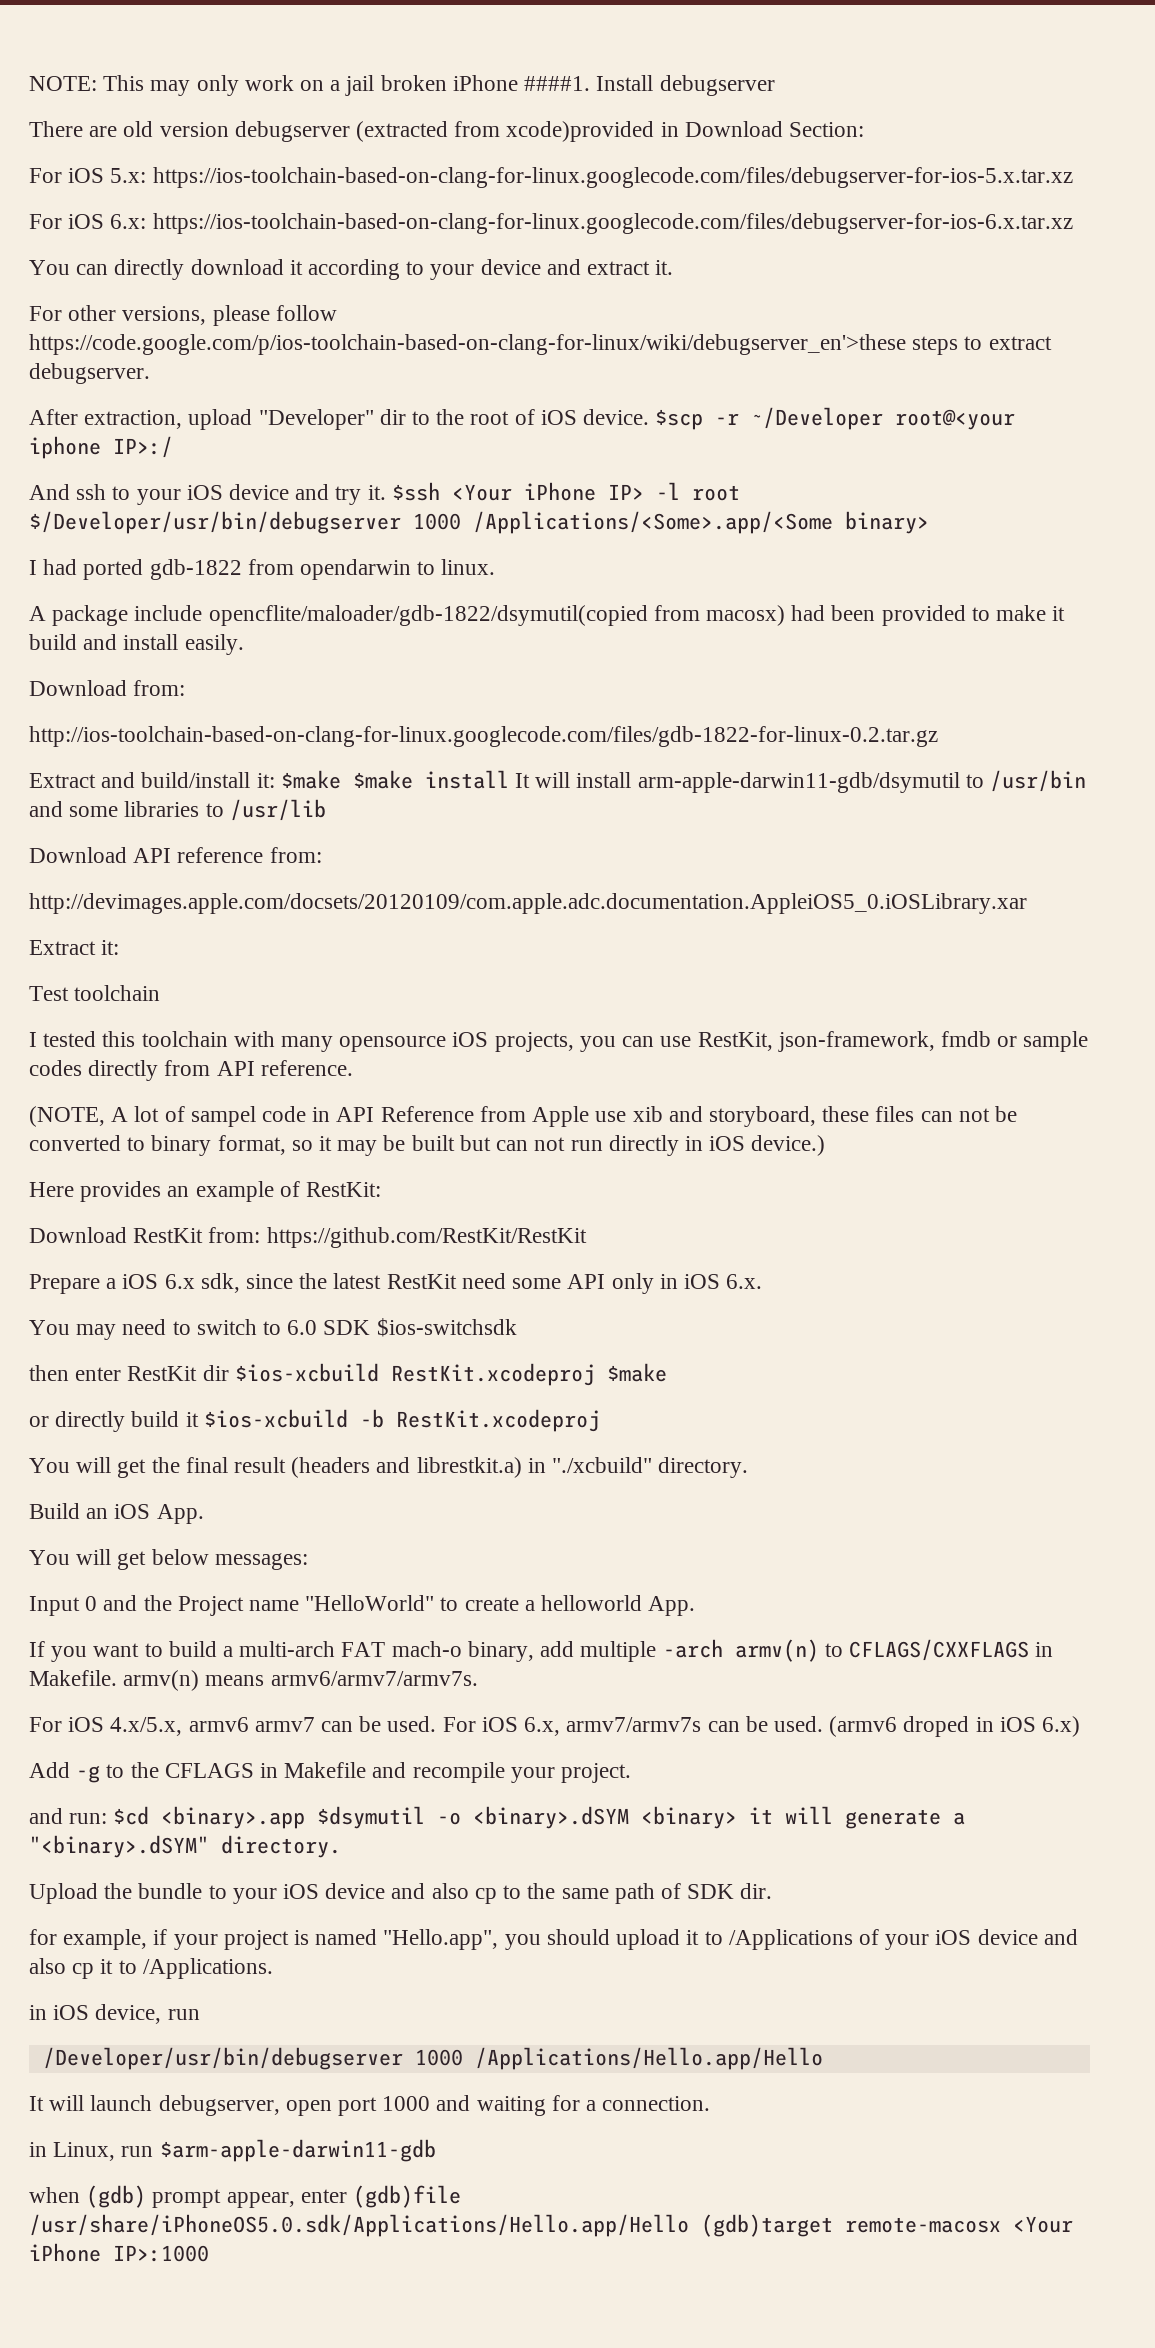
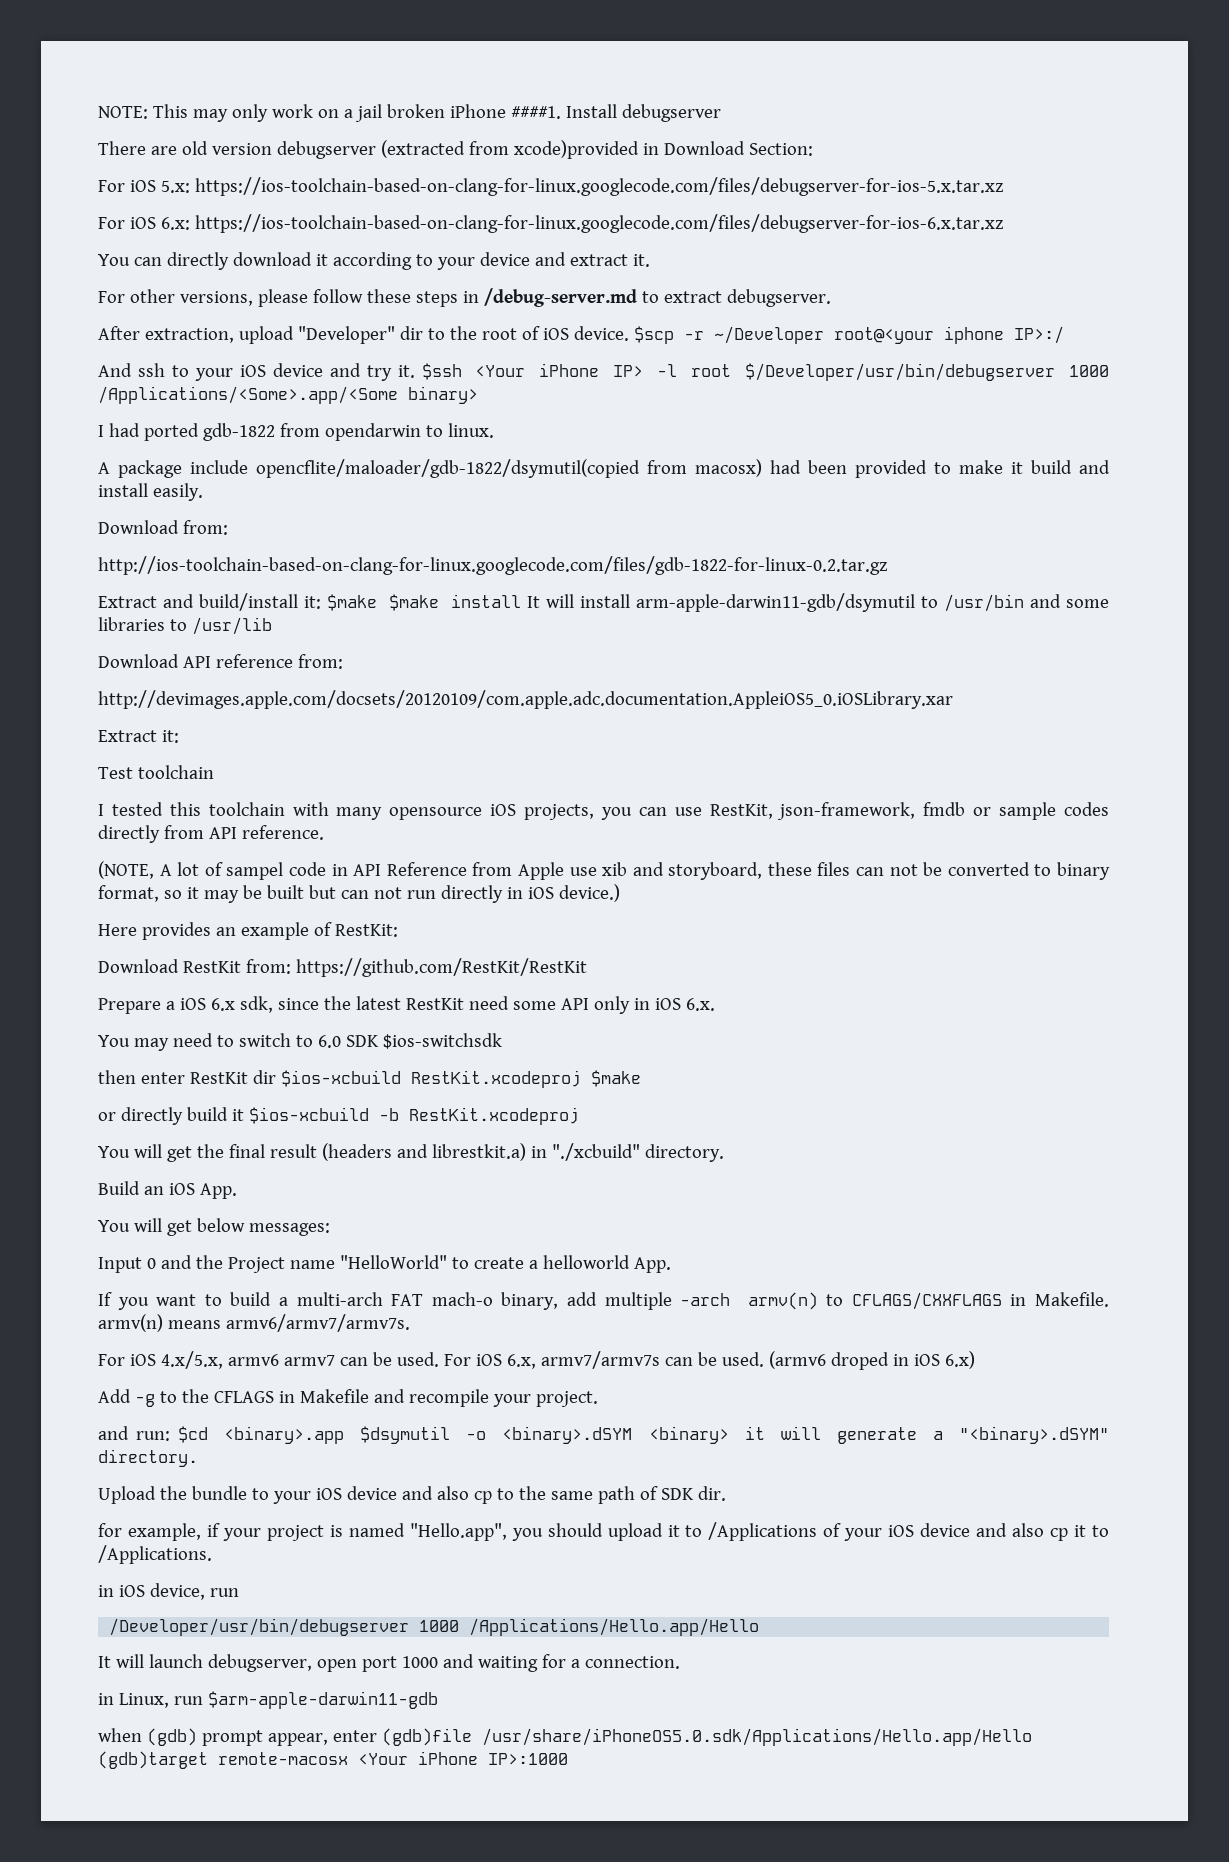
- For other versions, please follow https://code.google.com/p/ios-toolchain-based-on-clang-for-linux/wiki/debugserver_en'>these steps to extract debugserver.
+ For other versions, please follow these steps in /debug-server.md to extract debugserver.

